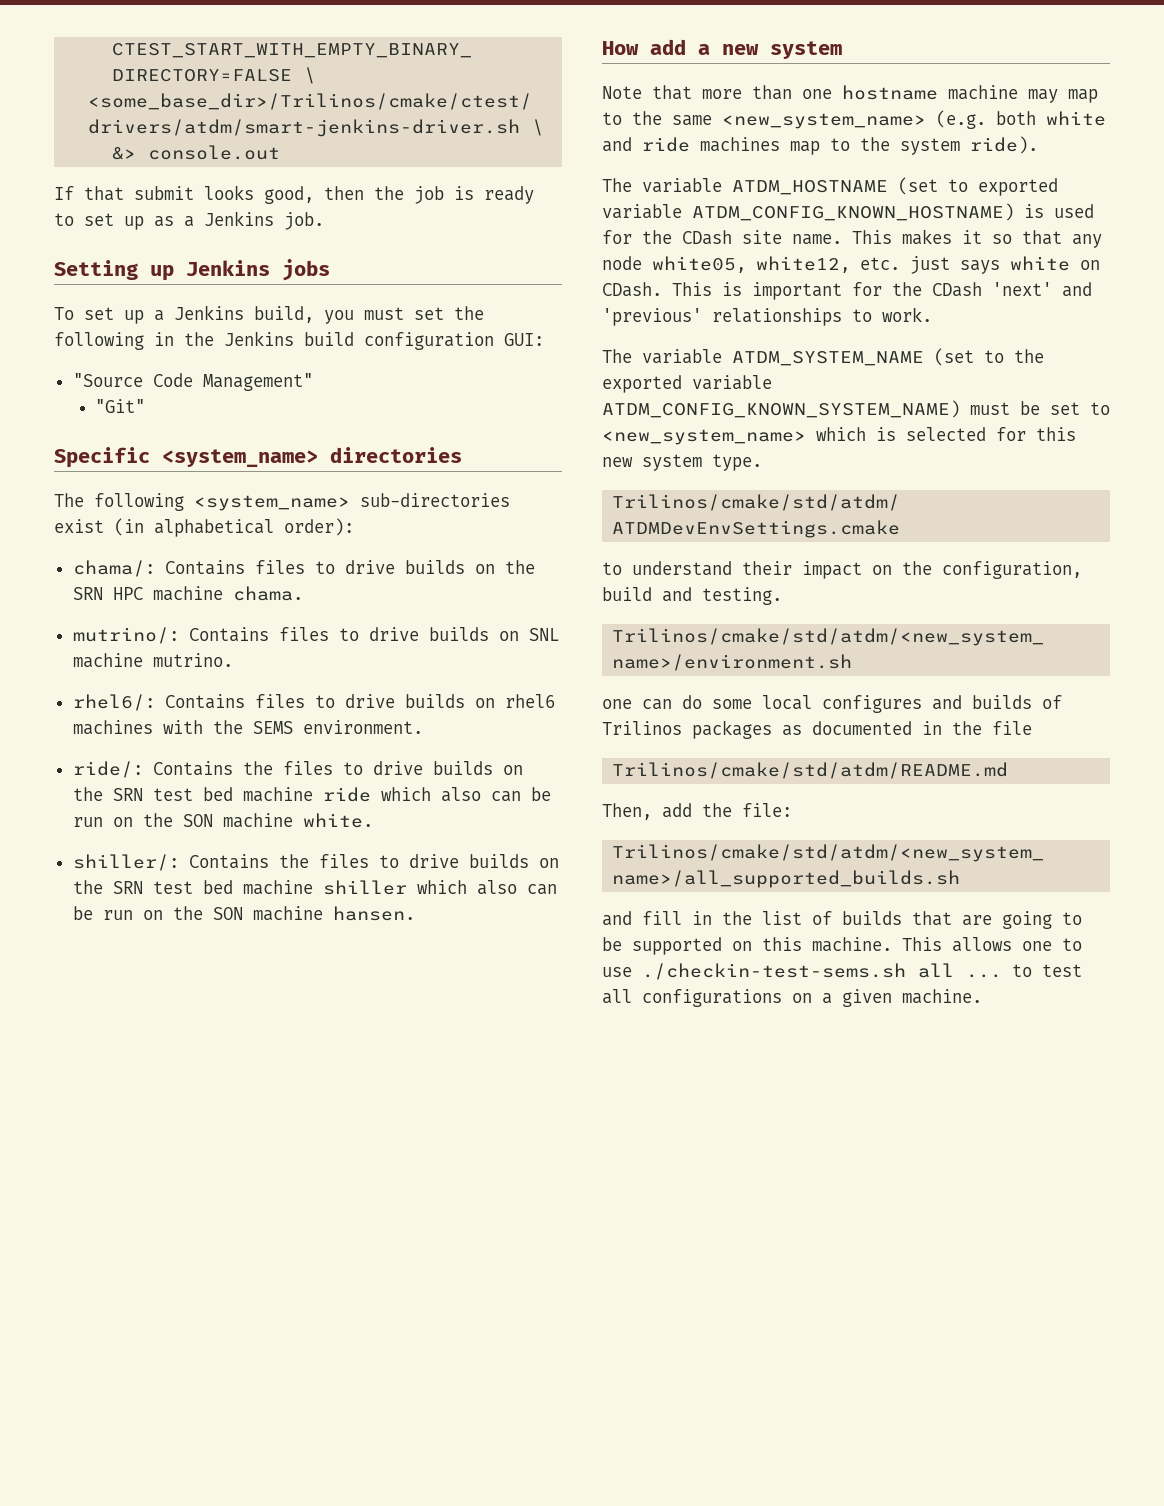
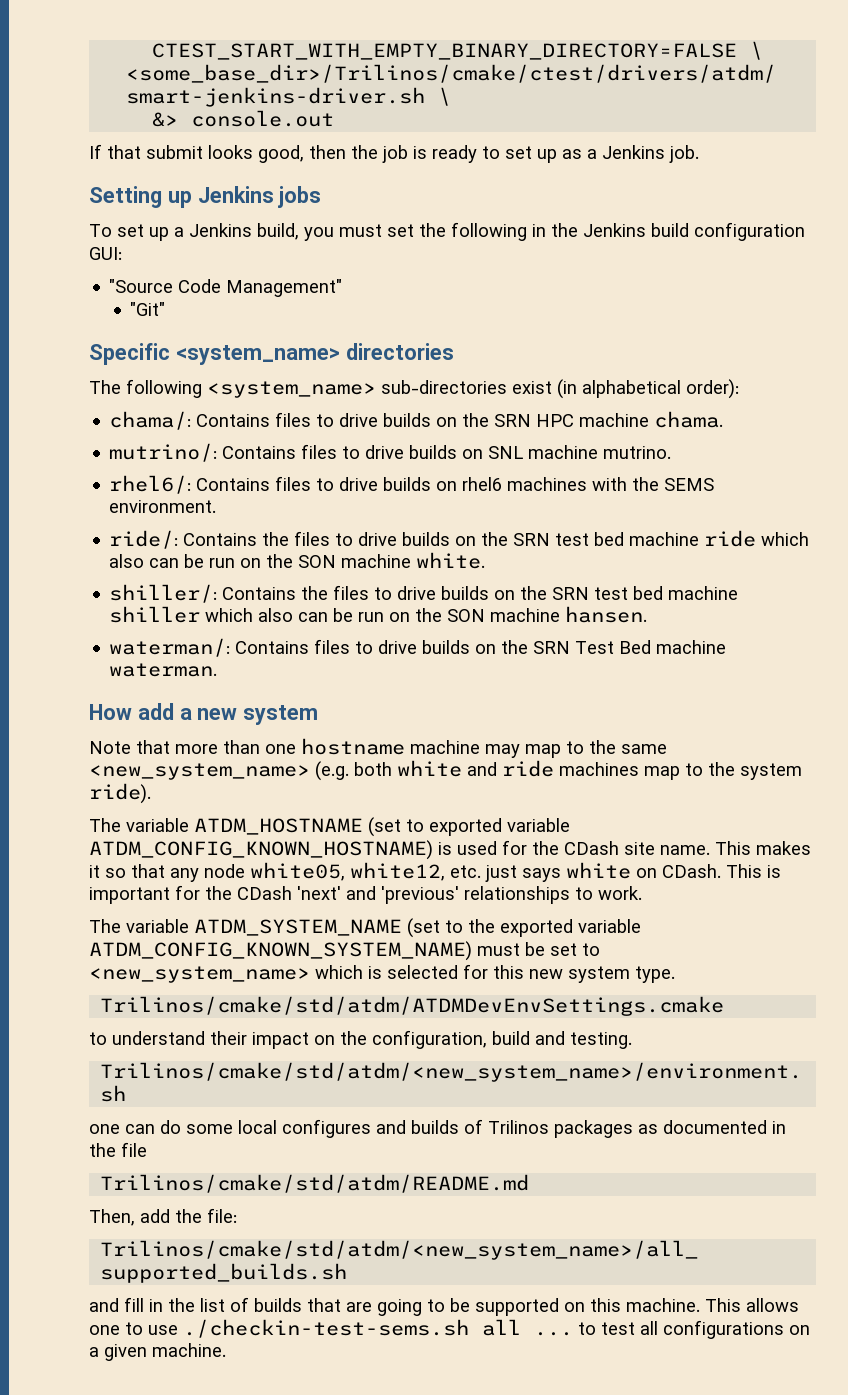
+ waterman/: Contains files to drive builds on the SRN Test Bed machine waterman.

